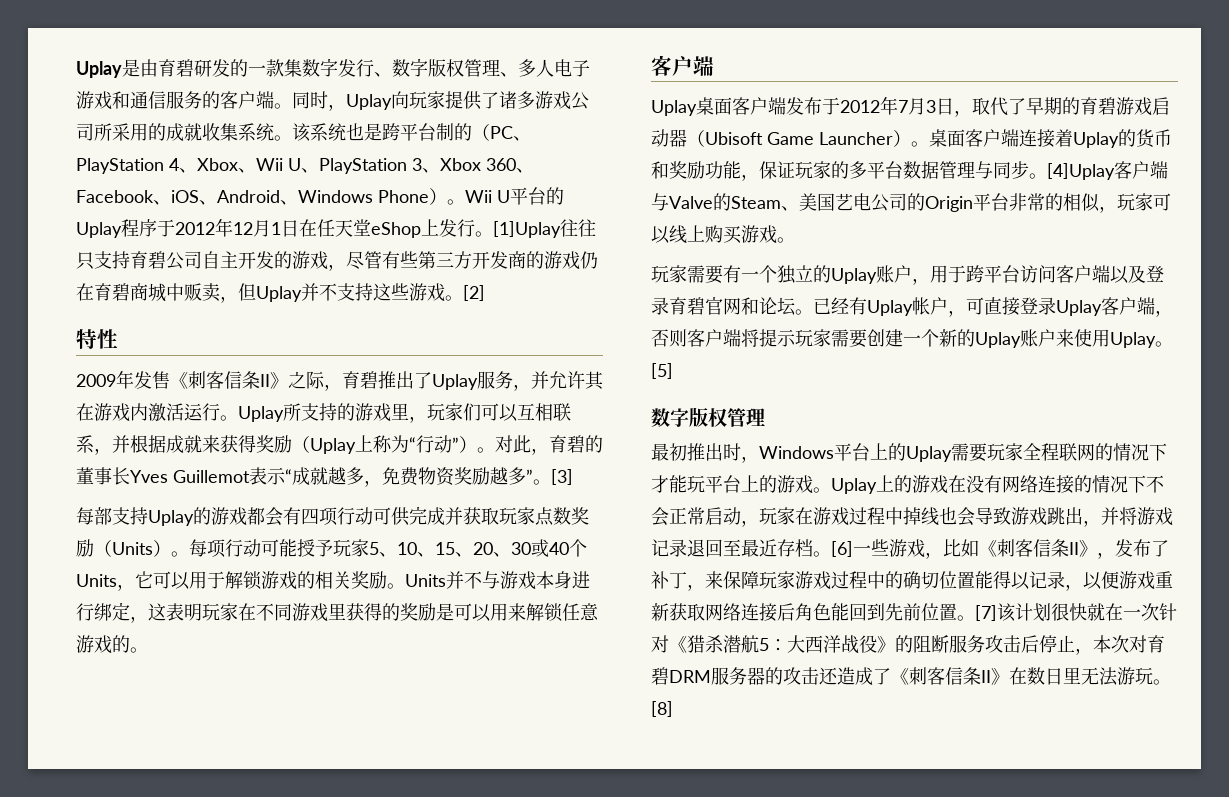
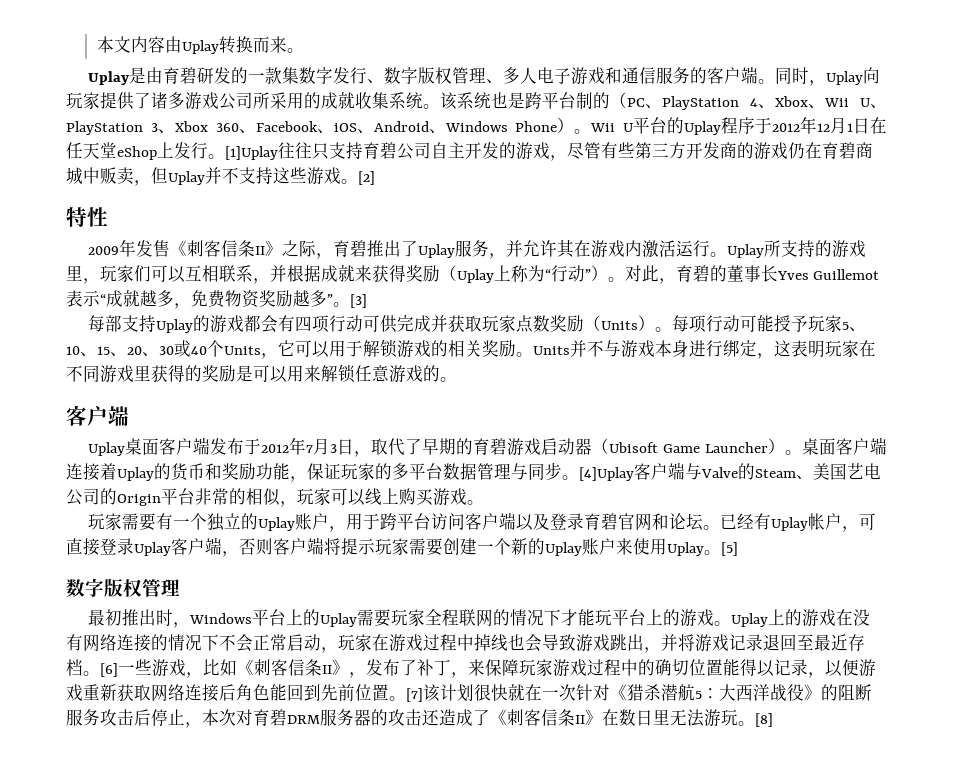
+ 本文内容由Uplay转换而来。

